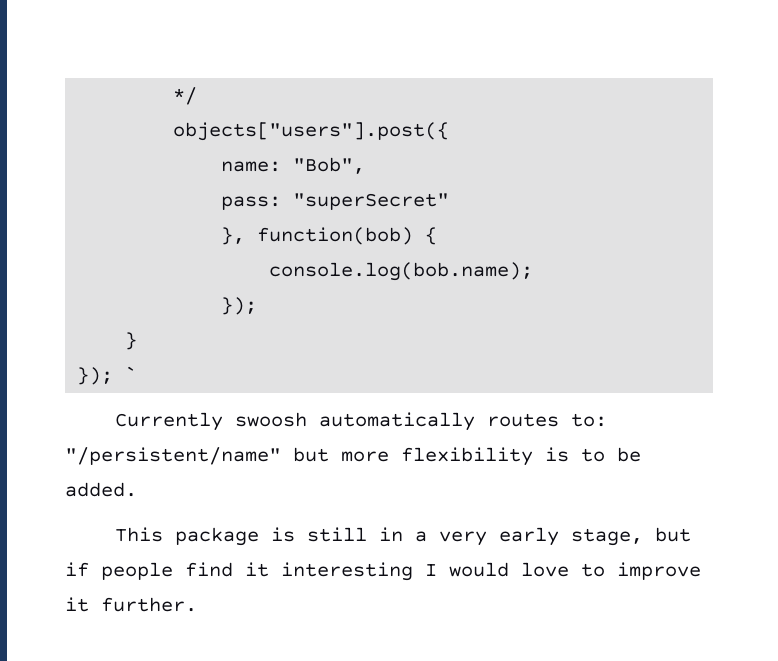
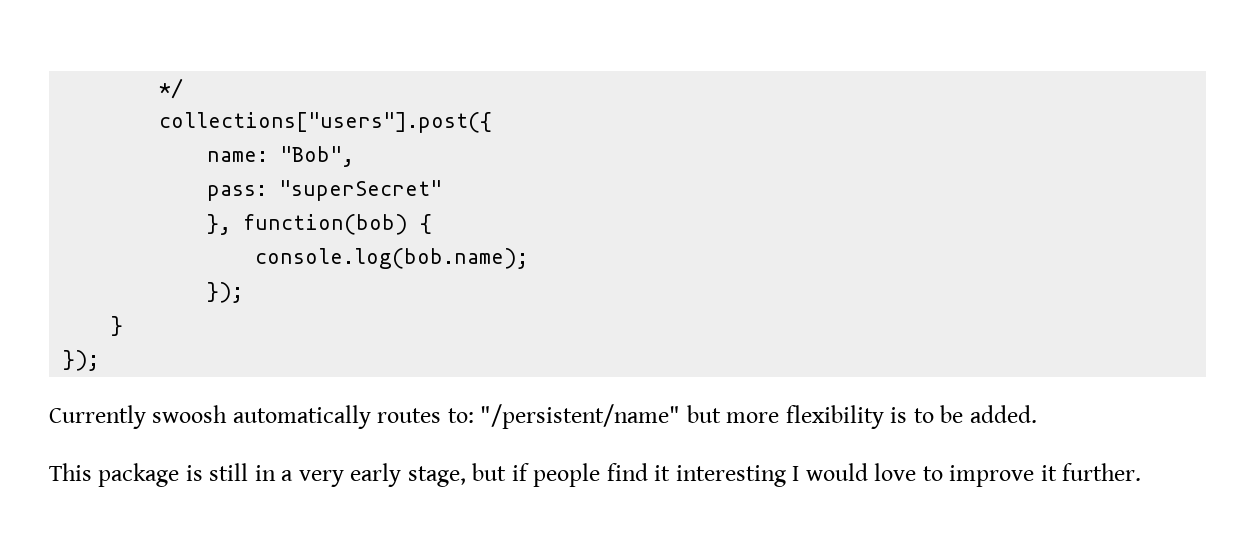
- objects["users"].post({
+ collections["users"].post({
  }
- }); `
+ });

